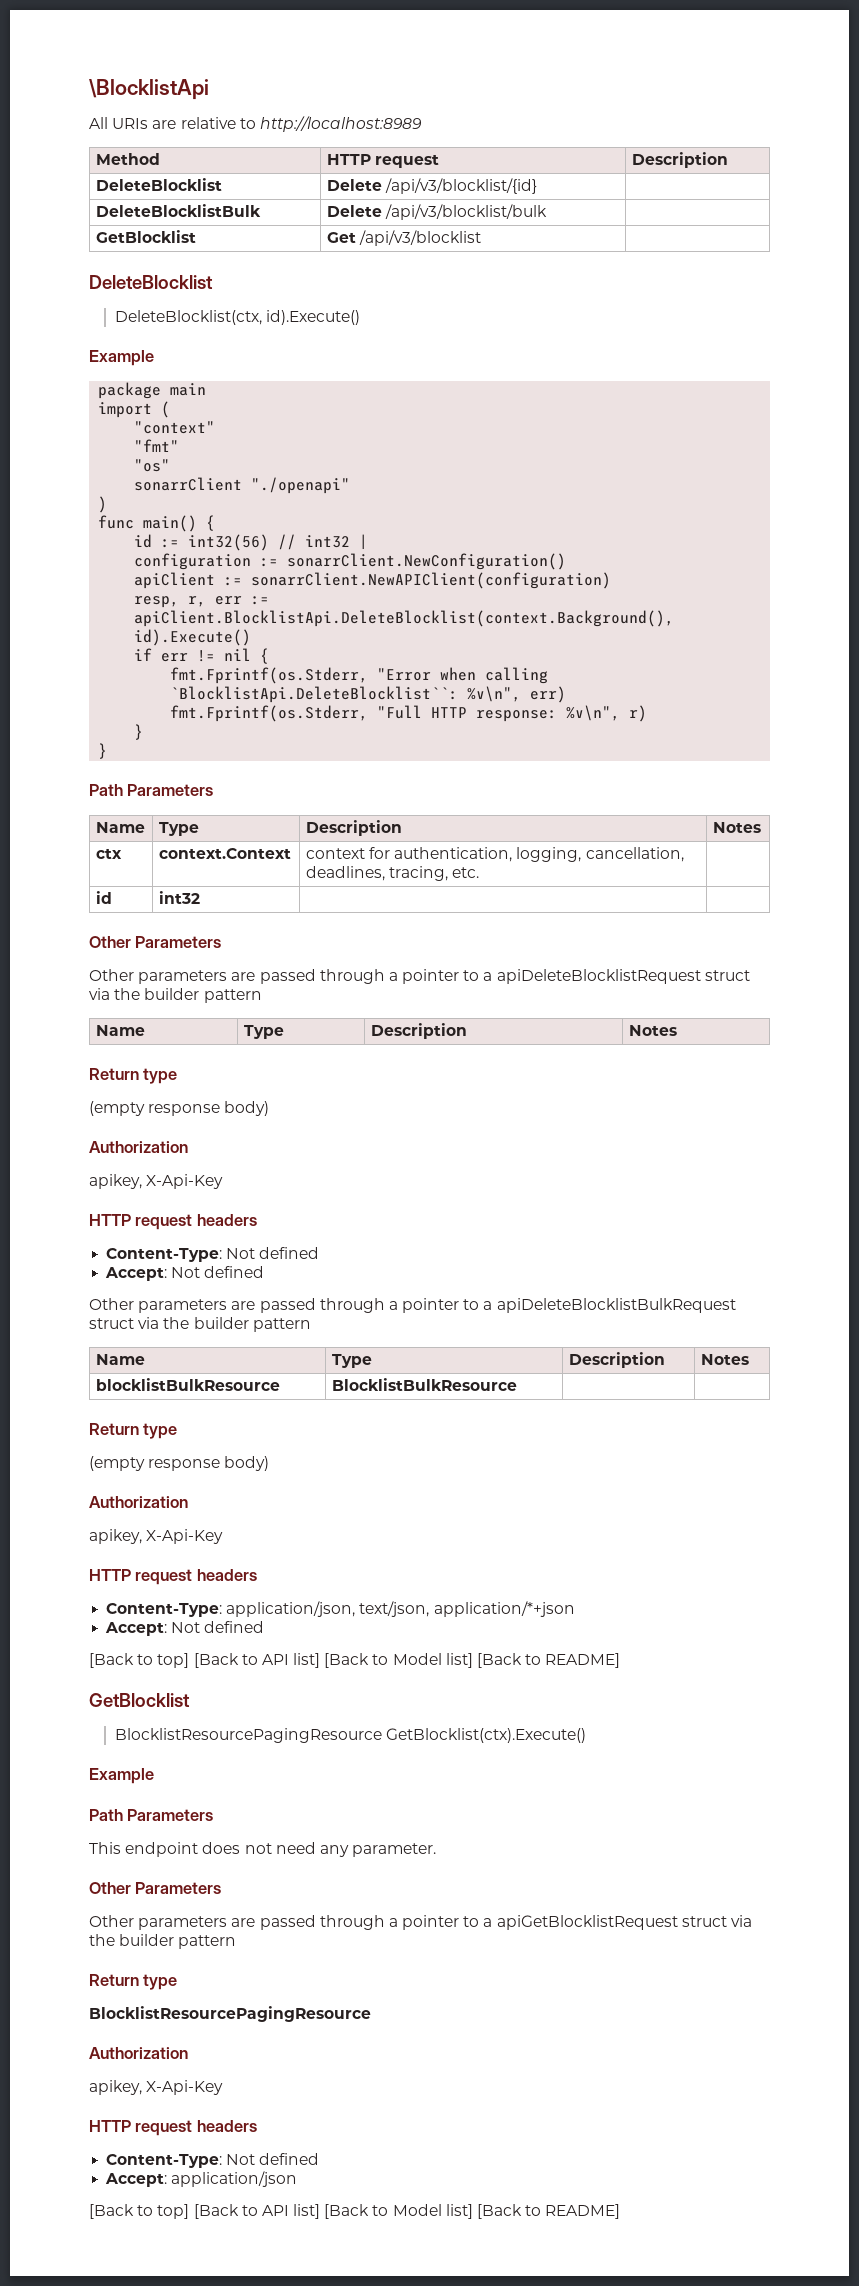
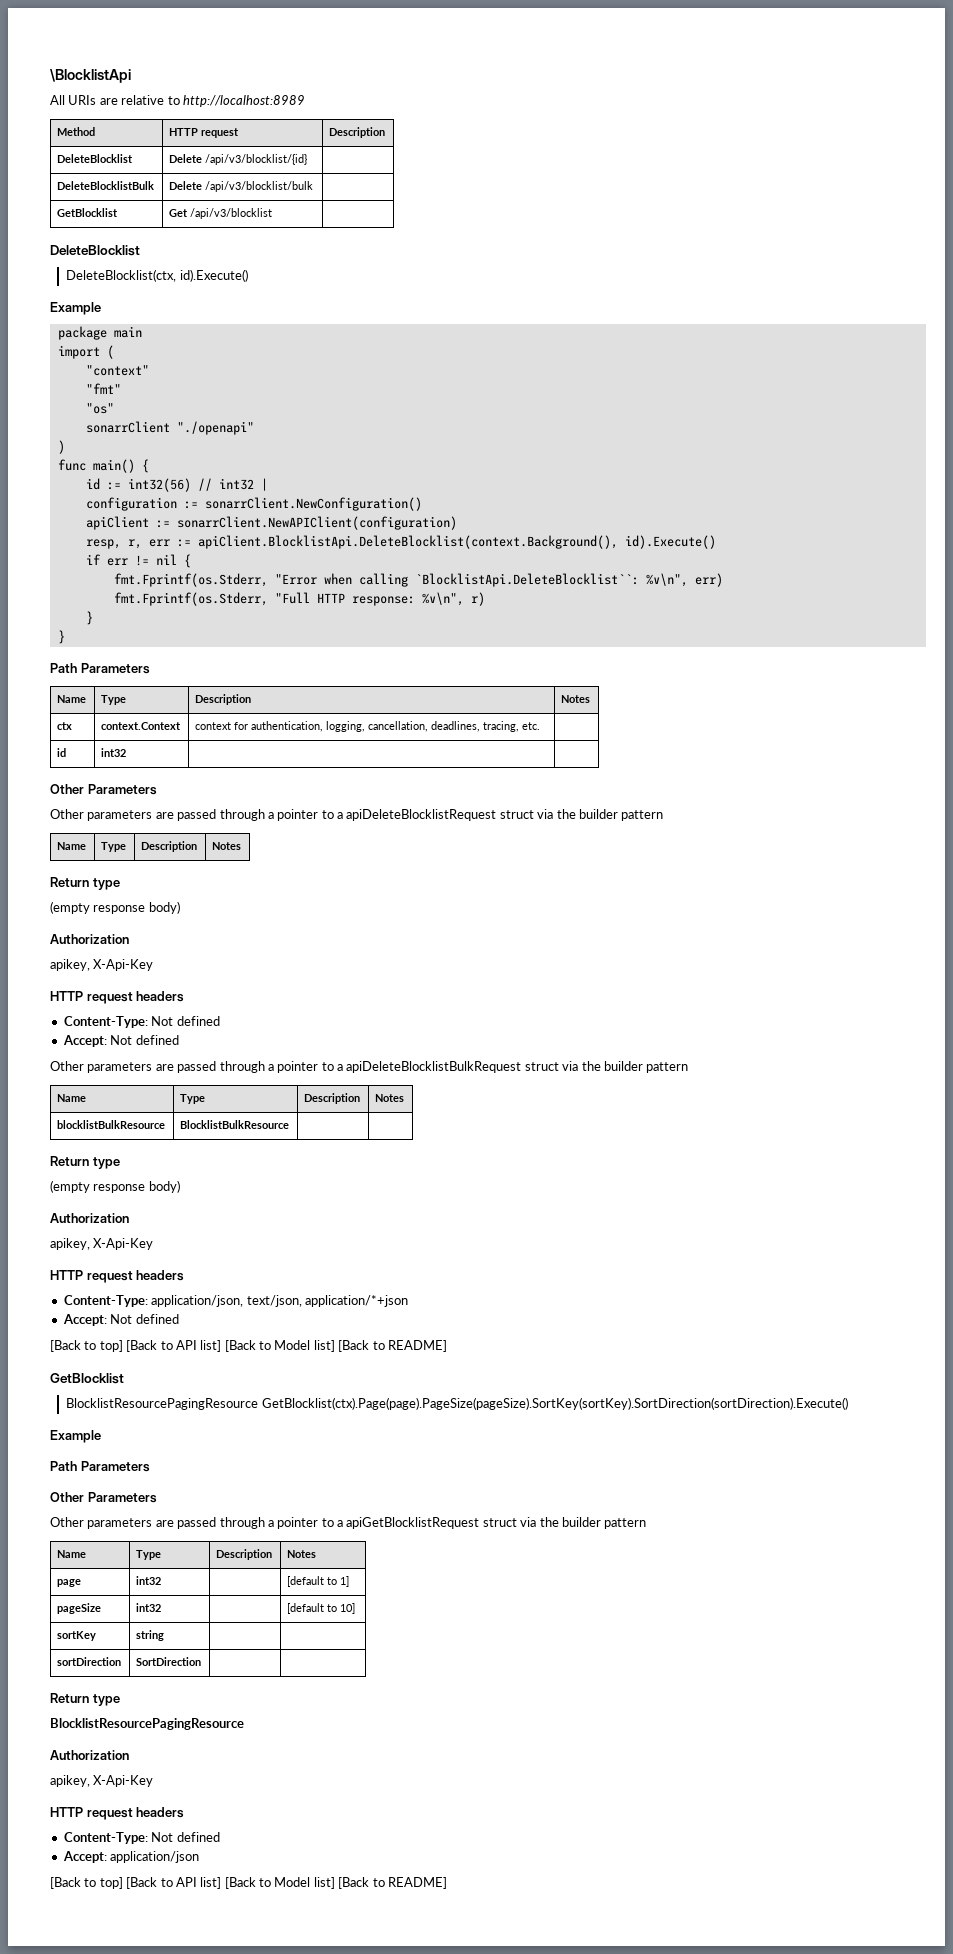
- BlocklistResourcePagingResource GetBlocklist(ctx).Execute()
+ BlocklistResourcePagingResource GetBlocklist(ctx).Page(page).PageSize(pageSize).SortKey(sortKey).SortDirection(sortDirection).Execute()
- This endpoint does not need any parameter.
  Other parameters are passed through a pointer to a apiGetBlocklistRequest struct via the builder pattern
+ Name | Type | Description | Notes
+ page | int32 | | [default to 1]
+ pageSize | int32 | | [default to 10]
+ sortKey | string | |
+ sortDirection | SortDirection | |

